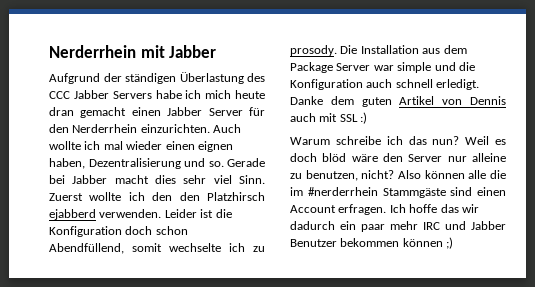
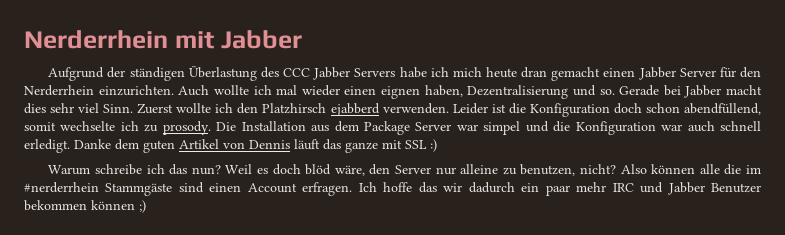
- Zuerst wollte ich den den Platzhirsch ejabberd verwenden.
+ Zuerst wollte ich den Platzhirsch ejabberd verwenden.
- Leider ist die Konfiguration doch schon Abendfüllend, somit wechselte ich zu prosody.
+ Leider ist die Konfiguration doch schon abendfüllend, somit wechselte ich zu prosody.
- Die Installation aus dem Package Server war simple und die Konfiguration auch schnell erledigt.
+ Die Installation aus dem Package Server war simpel und die Konfiguration war auch schnell erledigt.
- Danke dem guten Artikel von Dennis auch mit SSL :)
+ Danke dem guten Artikel von Dennis läuft das ganze mit SSL :)
- Weil es doch blöd wäre den Server nur alleine zu benutzen, nicht?
+ Weil es doch blöd wäre, den Server nur alleine zu benutzen, nicht?

